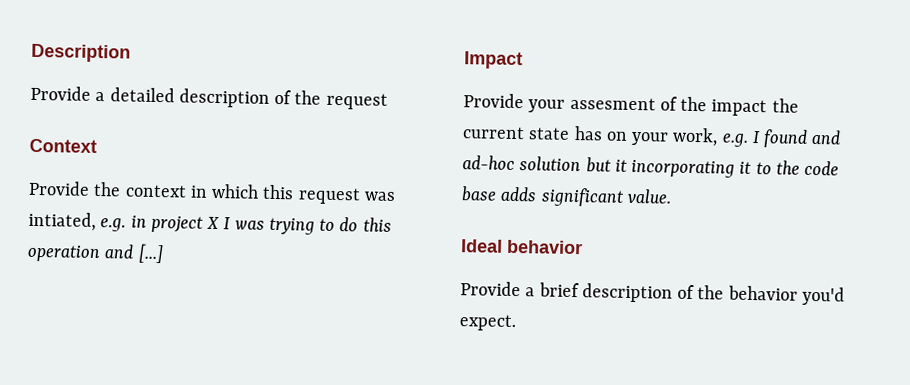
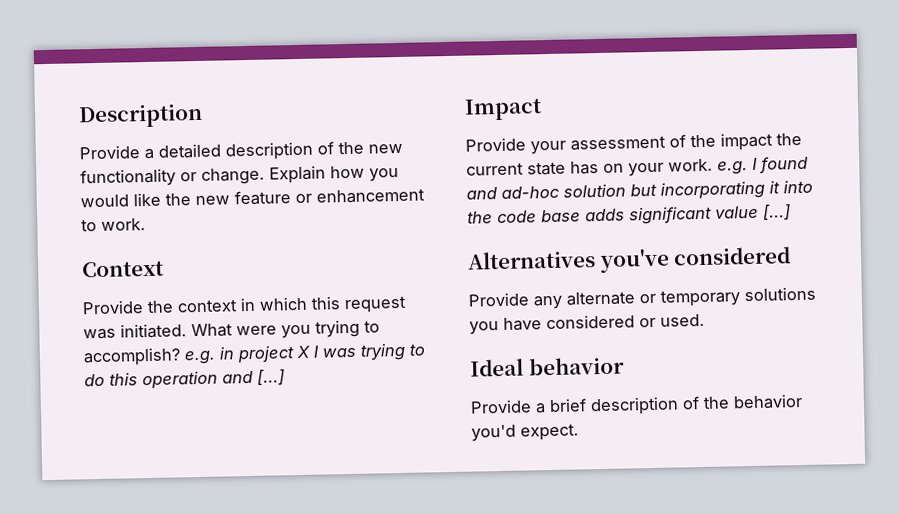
- Provide a detailed description of the request
+ Provide a detailed description of the new functionality or change. Explain how you would like the new feature or enhancement to work.
- Provide the context in which this request was intiated, e.g. in project X I was trying to do this operation and [...]
+ Provide the context in which this request was initiated. What were you trying to accomplish? e.g. in project X I was trying to do this operation and [...]
- Provide your assesment of the impact the current state has on your work, e.g. I found and ad-hoc solution but it incorporating it to the code base adds significant value.
+ Provide your assessment of the impact the current state has on your work. e.g. I found and ad-hoc solution but incorporating it into the code base adds significant value [...]
+ Alternatives you've considered
+ Provide any alternate or temporary solutions you have considered or used.

